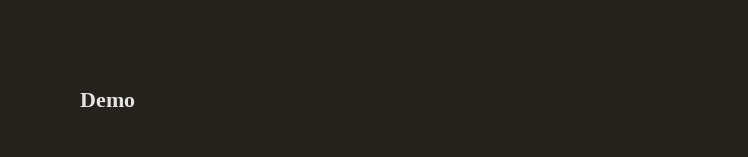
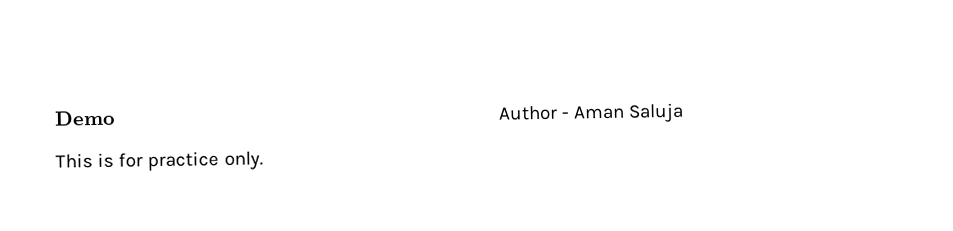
+ This is for practice only.
+ Author - Aman Saluja

